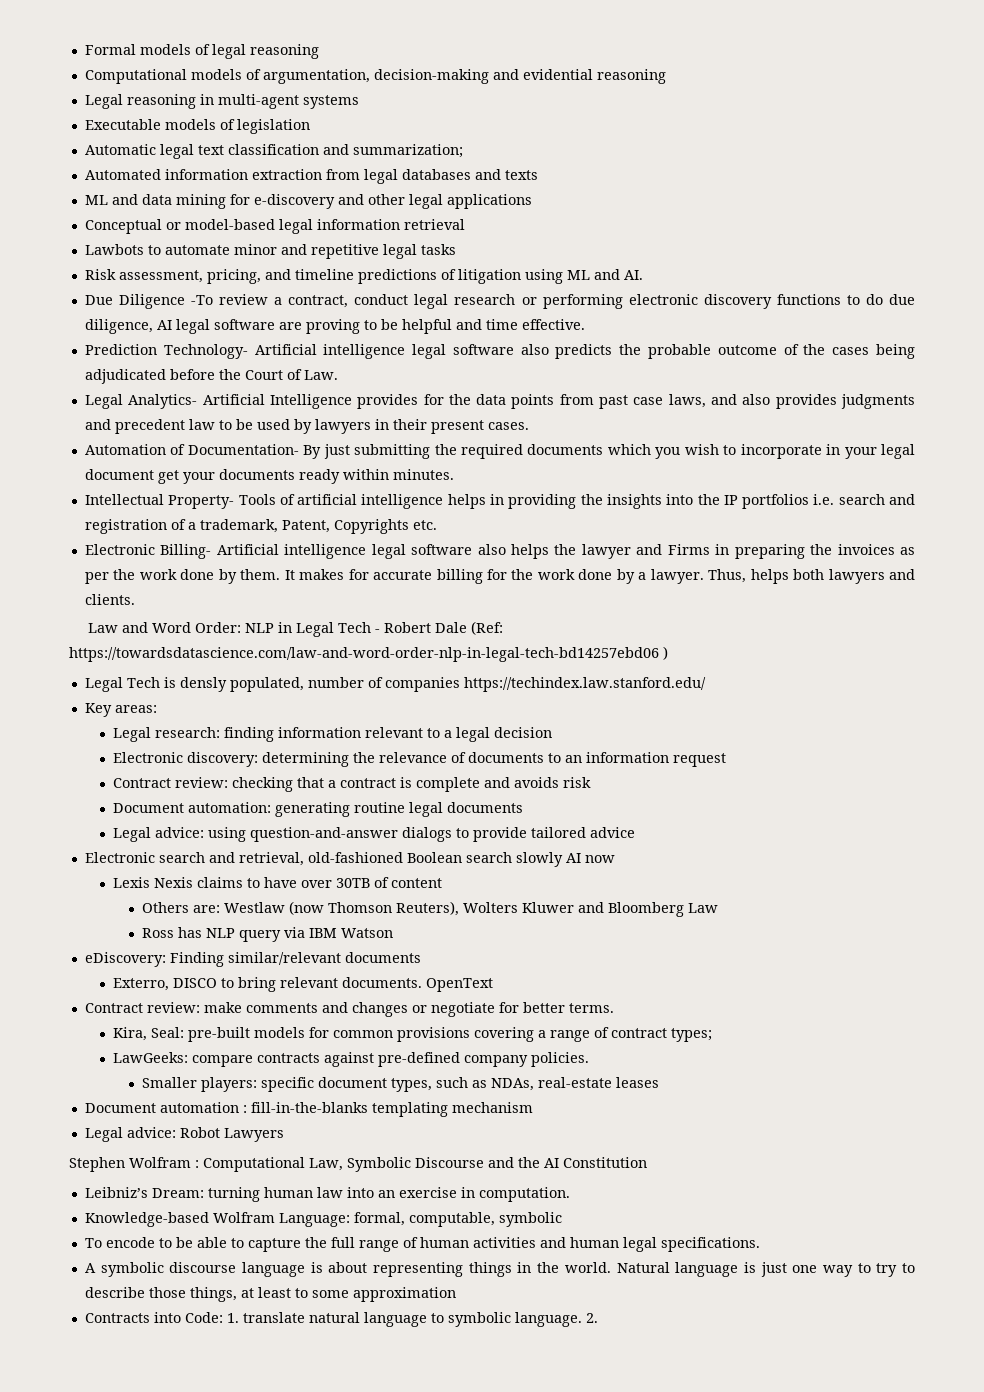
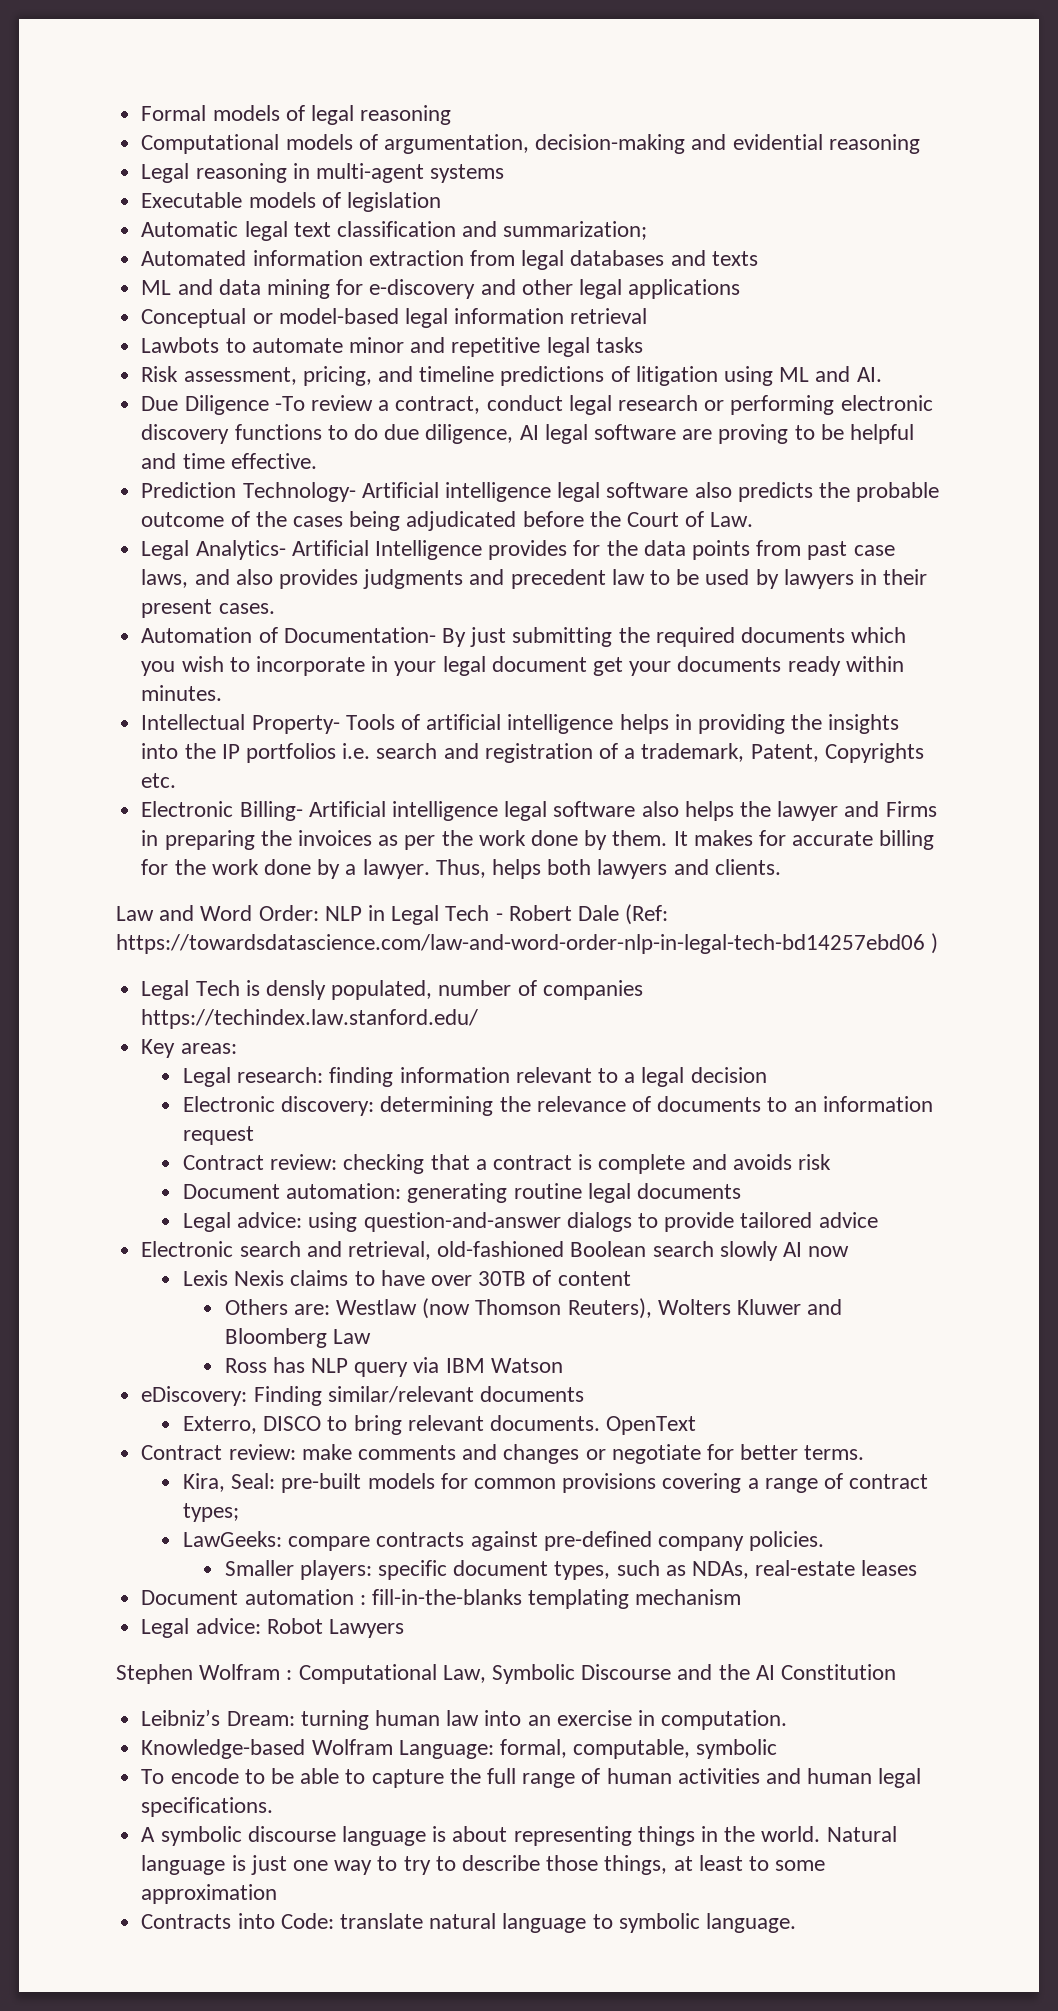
- Contracts into Code: 1. translate natural language to symbolic language. 2.
+ Contracts into Code: translate natural language to symbolic language.

